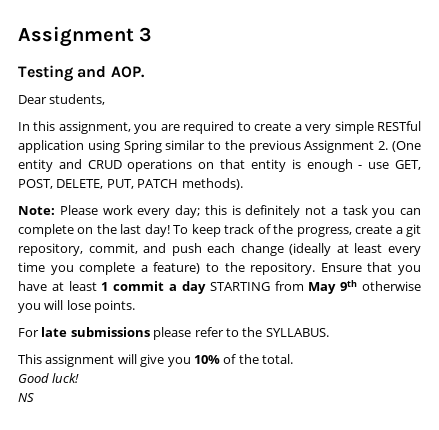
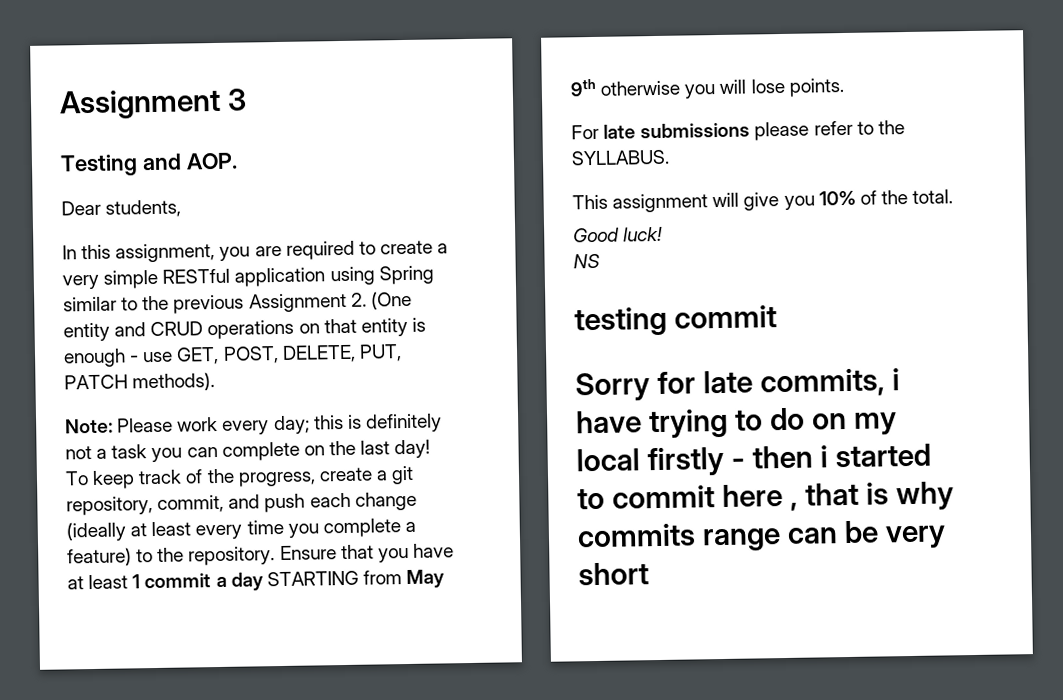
+ testing commit
+ Sorry for late commits, i have trying to do on my local firstly - then i started to commit here , that is why commits range can be very short

